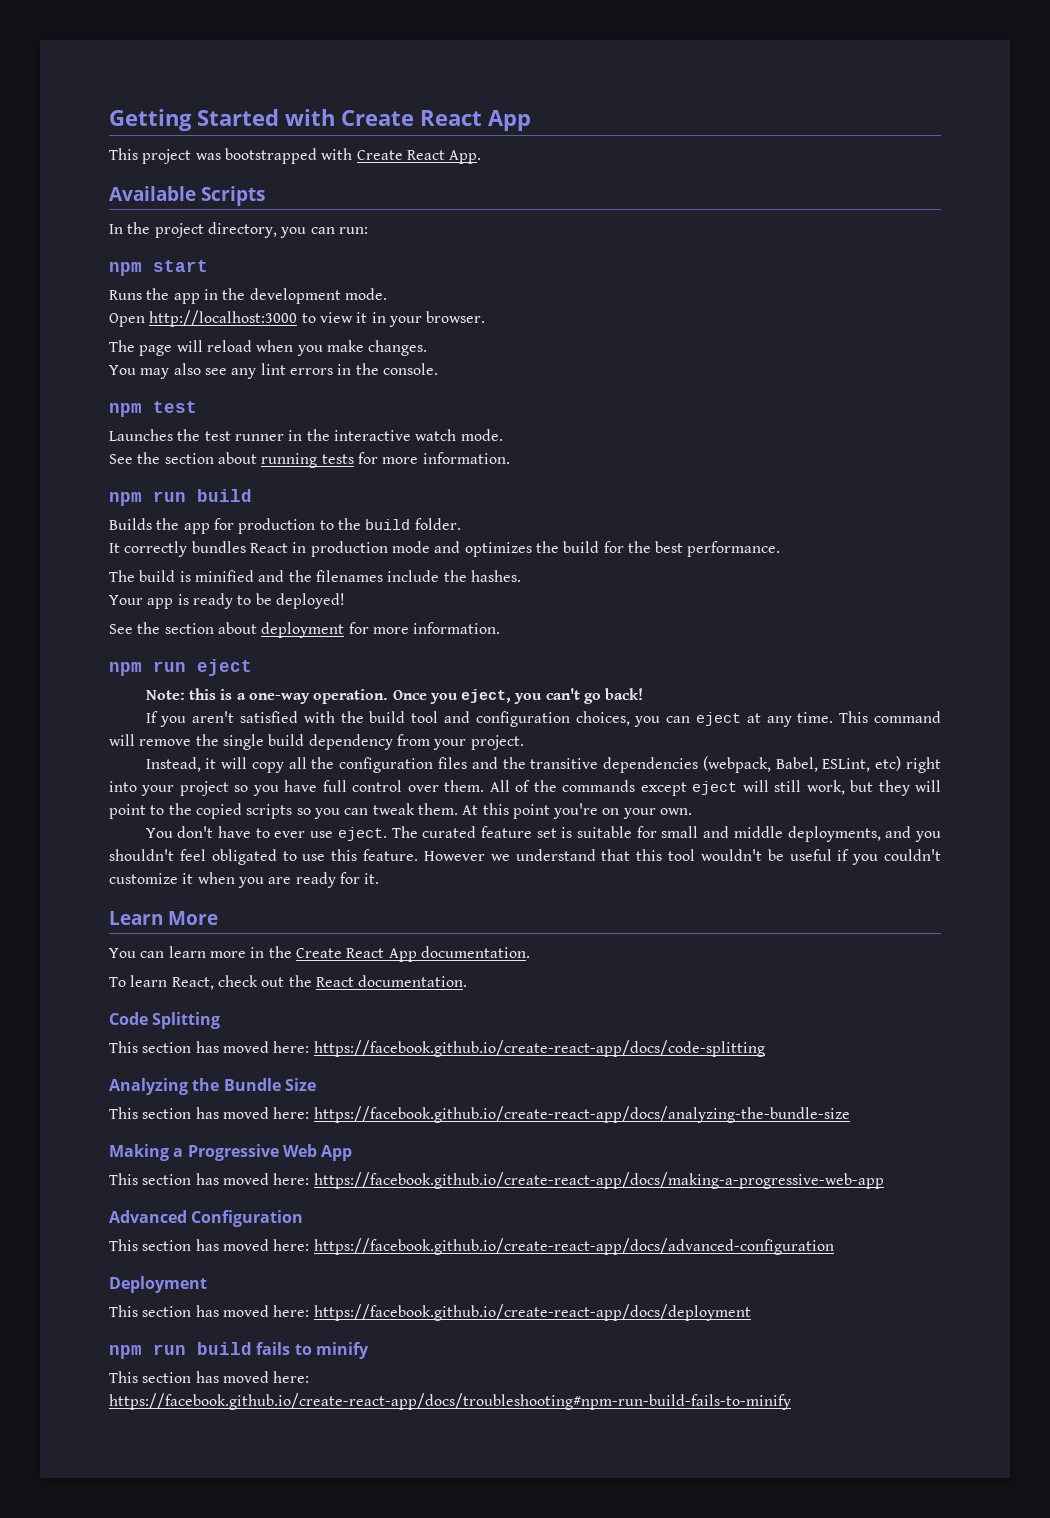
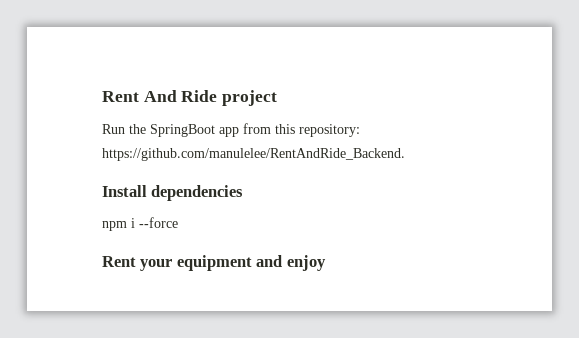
- Getting Started with Create React App
- This project was bootstrapped with Create React App.
- Available Scripts
- In the project directory, you can run:
- npm start
- Runs the app in the development mode.
- Open http://localhost:3000 to view it in your browser.
- The page will reload when you make changes.
- You may also see any lint errors in the console.
- npm test
- Launches the test runner in the interactive watch mode.
- See the section about running tests for more information.
- npm run build
- Builds the app for production to the build folder.
- It correctly bundles React in production mode and optimizes the build for the best performance.
- The build is minified and the filenames include the hashes.
- Your app is ready to be deployed!
- See the section about deployment for more information.
- npm run eject
- Note: this is a one-way operation. Once you eject, you can't go back!
- If you aren't satisfied with the build tool and configuration choices, you can eject at any time. This command will remove the single build dependency from your project.
- Instead, it will copy all the configuration files and the transitive dependencies (webpack, Babel, ESLint, etc) right into your project so you have full control over them. All of the commands except eject will still work, but they will point to the copied scripts so you can tweak them. At this point you're on your own.
- You don't have to ever use eject. The curated feature set is suitable for small and middle deployments, and you shouldn't feel obligated to use this feature. However we understand that this tool wouldn't be useful if you couldn't customize it when you are ready for it.
- Learn More
- You can learn more in the Create React App documentation.
- To learn React, check out the React documentation.
- Code Splitting
- This section has moved here: https://facebook.github.io/create-react-app/docs/code-splitting
- Analyzing the Bundle Size
- This section has moved here: https://facebook.github.io/create-react-app/docs/analyzing-the-bundle-size
- Making a Progressive Web App
- This section has moved here: https://facebook.github.io/create-react-app/docs/making-a-progressive-web-app
- Advanced Configuration
- This section has moved here: https://facebook.github.io/create-react-app/docs/advanced-configuration
- Deployment
- This section has moved here: https://facebook.github.io/create-react-app/docs/deployment
- npm run build fails to minify
- This section has moved here: https://facebook.github.io/create-react-app/docs/troubleshooting#npm-run-build-fails-to-minify
+ Rent And Ride project
+ Run the SpringBoot app from this repository: https://github.com/manulelee/RentAndRide_Backend.
+ Install dependencies
+ npm i --force
+ Rent your equipment and enjoy

